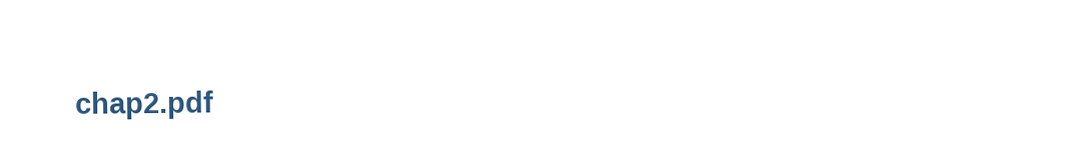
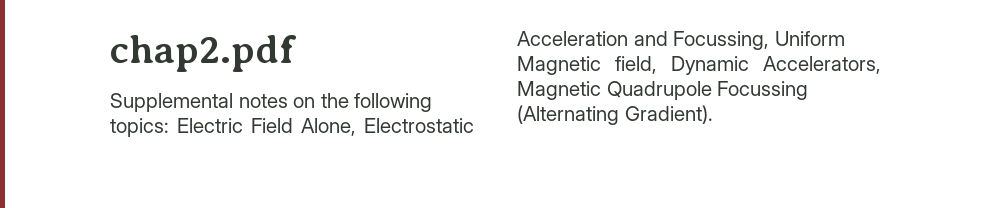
+ Supplemental notes on the following topics: Electric Field Alone, Electrostatic Acceleration and Focussing, Uniform Magnetic field, Dynamic Accelerators, Magnetic Quadrupole Focussing (Alternating Gradient).

